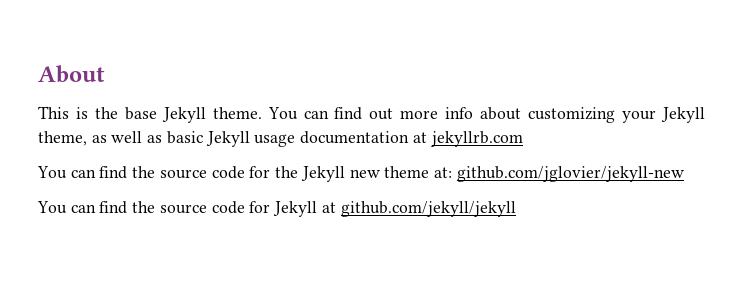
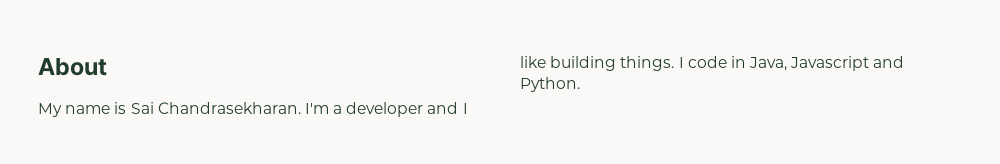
- This is the base Jekyll theme. You can find out more info about customizing your Jekyll theme, as well as basic Jekyll usage documentation at jekyllrb.com
- You can find the source code for the Jekyll new theme at: github.com/jglovier/jekyll-new
- You can find the source code for Jekyll at github.com/jekyll/jekyll
+ My name is Sai Chandrasekharan. I'm a developer and I like building things. I code in Java, Javascript and Python.

